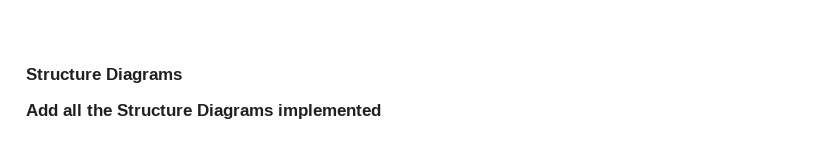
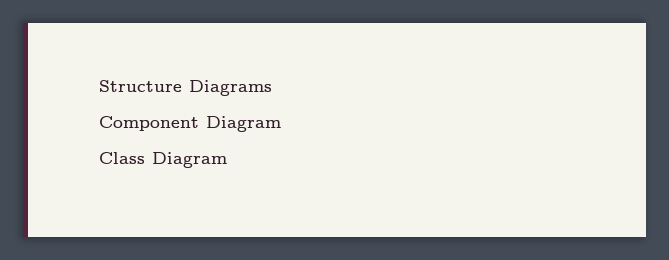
- Add all the Structure Diagrams implemented
+ Component Diagram
+ Class Diagram

